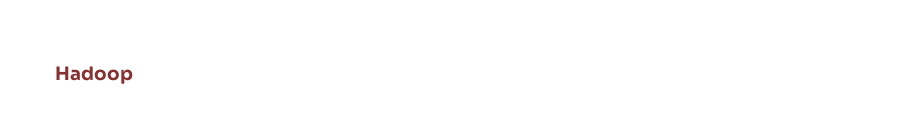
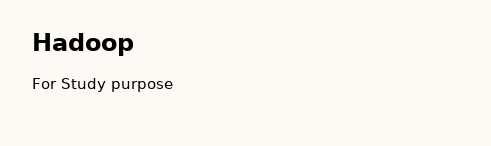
+ For Study purpose

